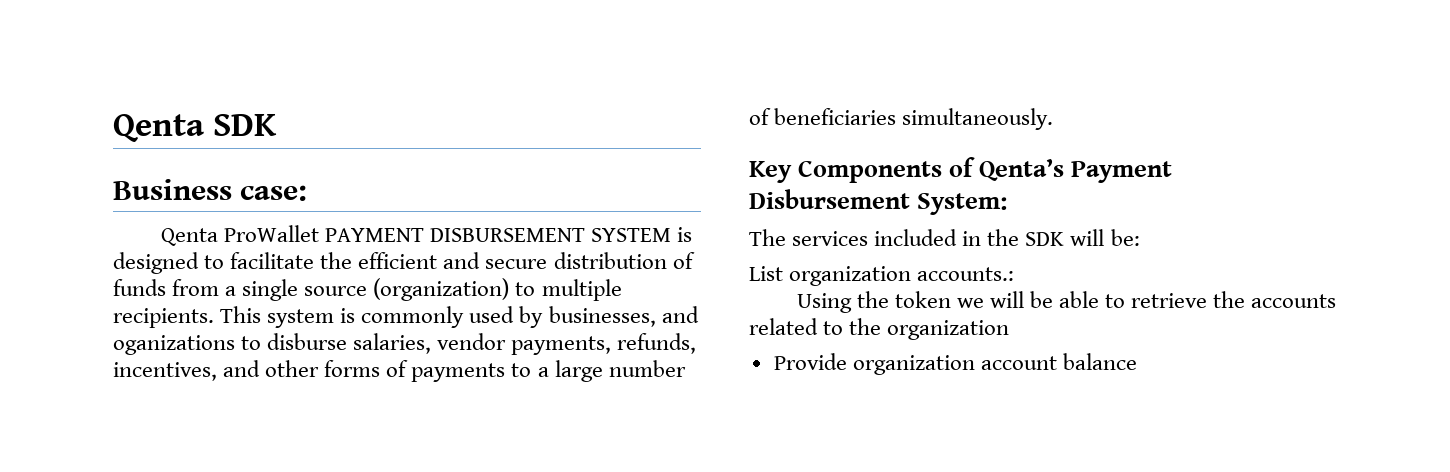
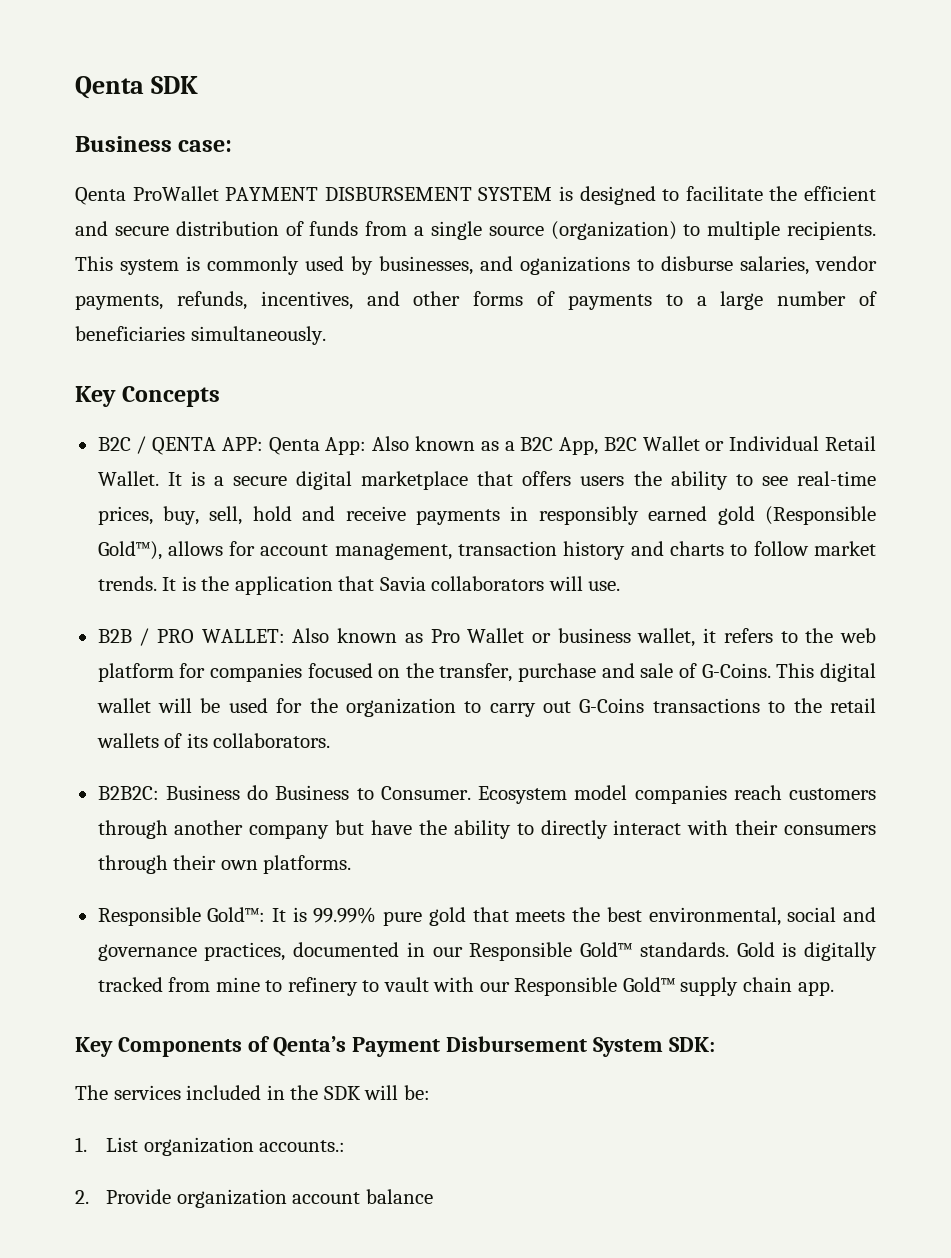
+ Key Concepts
+ B2C / QENTA APP: Qenta App: Also known as a B2C App, B2C Wallet or Individual Retail Wallet. It is a secure digital marketplace that offers users the ability to see real-time prices, buy, sell, hold and receive payments in responsibly earned gold (Responsible Gold™), allows for account management, transaction history and charts to follow market trends. It is the application that Savia collaborators will use.
+ B2B / PRO WALLET: Also known as Pro Wallet or business wallet, it refers to the web platform for companies focused on the transfer, purchase and sale of G-Coins. This digital wallet will be used for the organization to carry out G-Coins transactions to the retail wallets of its collaborators.
+ B2B2C: Business do Business to Consumer. Ecosystem model companies reach customers through another company but have the ability to directly interact with their consumers through their own platforms.
+ Responsible Gold™: It is 99.99% pure gold that meets the best environmental, social and governance practices, documented in our Responsible Gold™ standards. Gold is digitally tracked from mine to refinery to vault with our Responsible Gold™ supply chain app.
- Key Components of Qenta’s Payment Disbursement System:
+ Key Components of Qenta’s Payment Disbursement System SDK:
- List organization accounts.:
+ 1. List organization accounts.:
- Using the token we will be able to retrieve the accounts related to the organization
- Provide organization account balance
+ 2. Provide organization account balance

